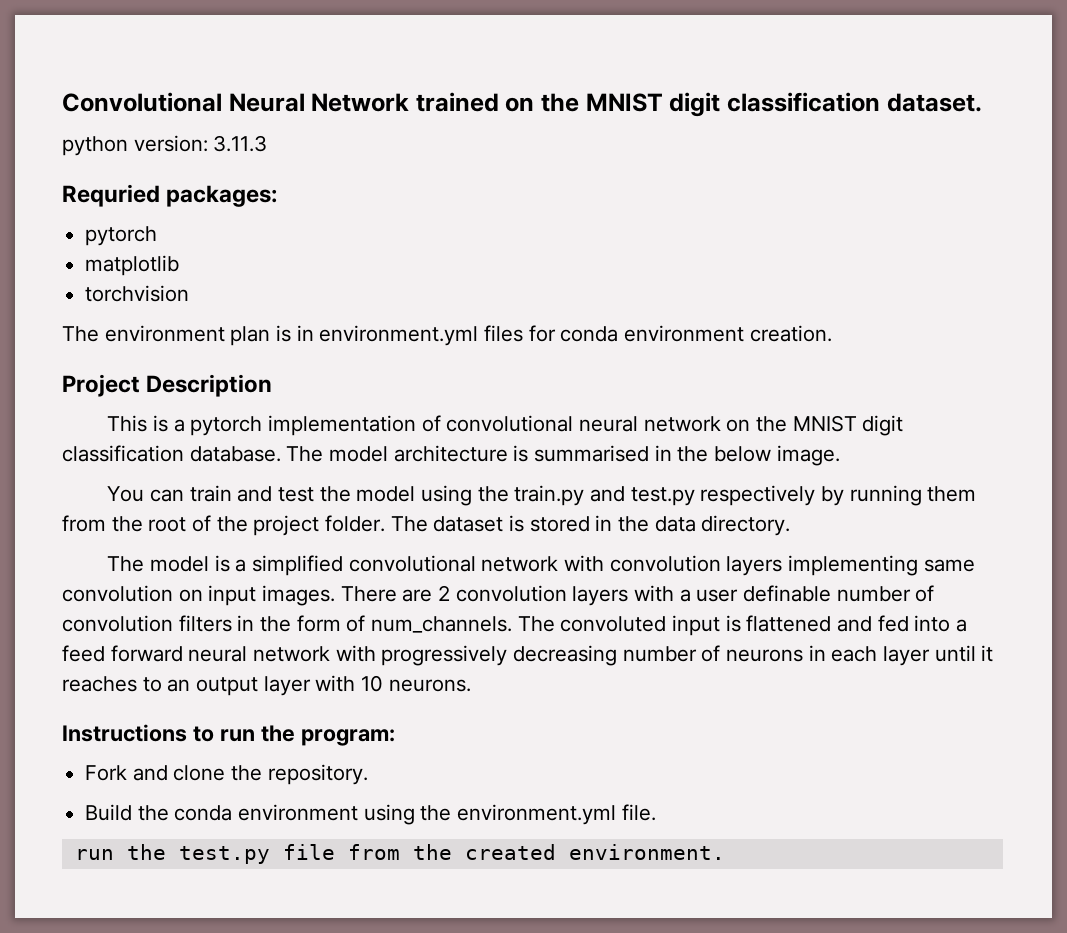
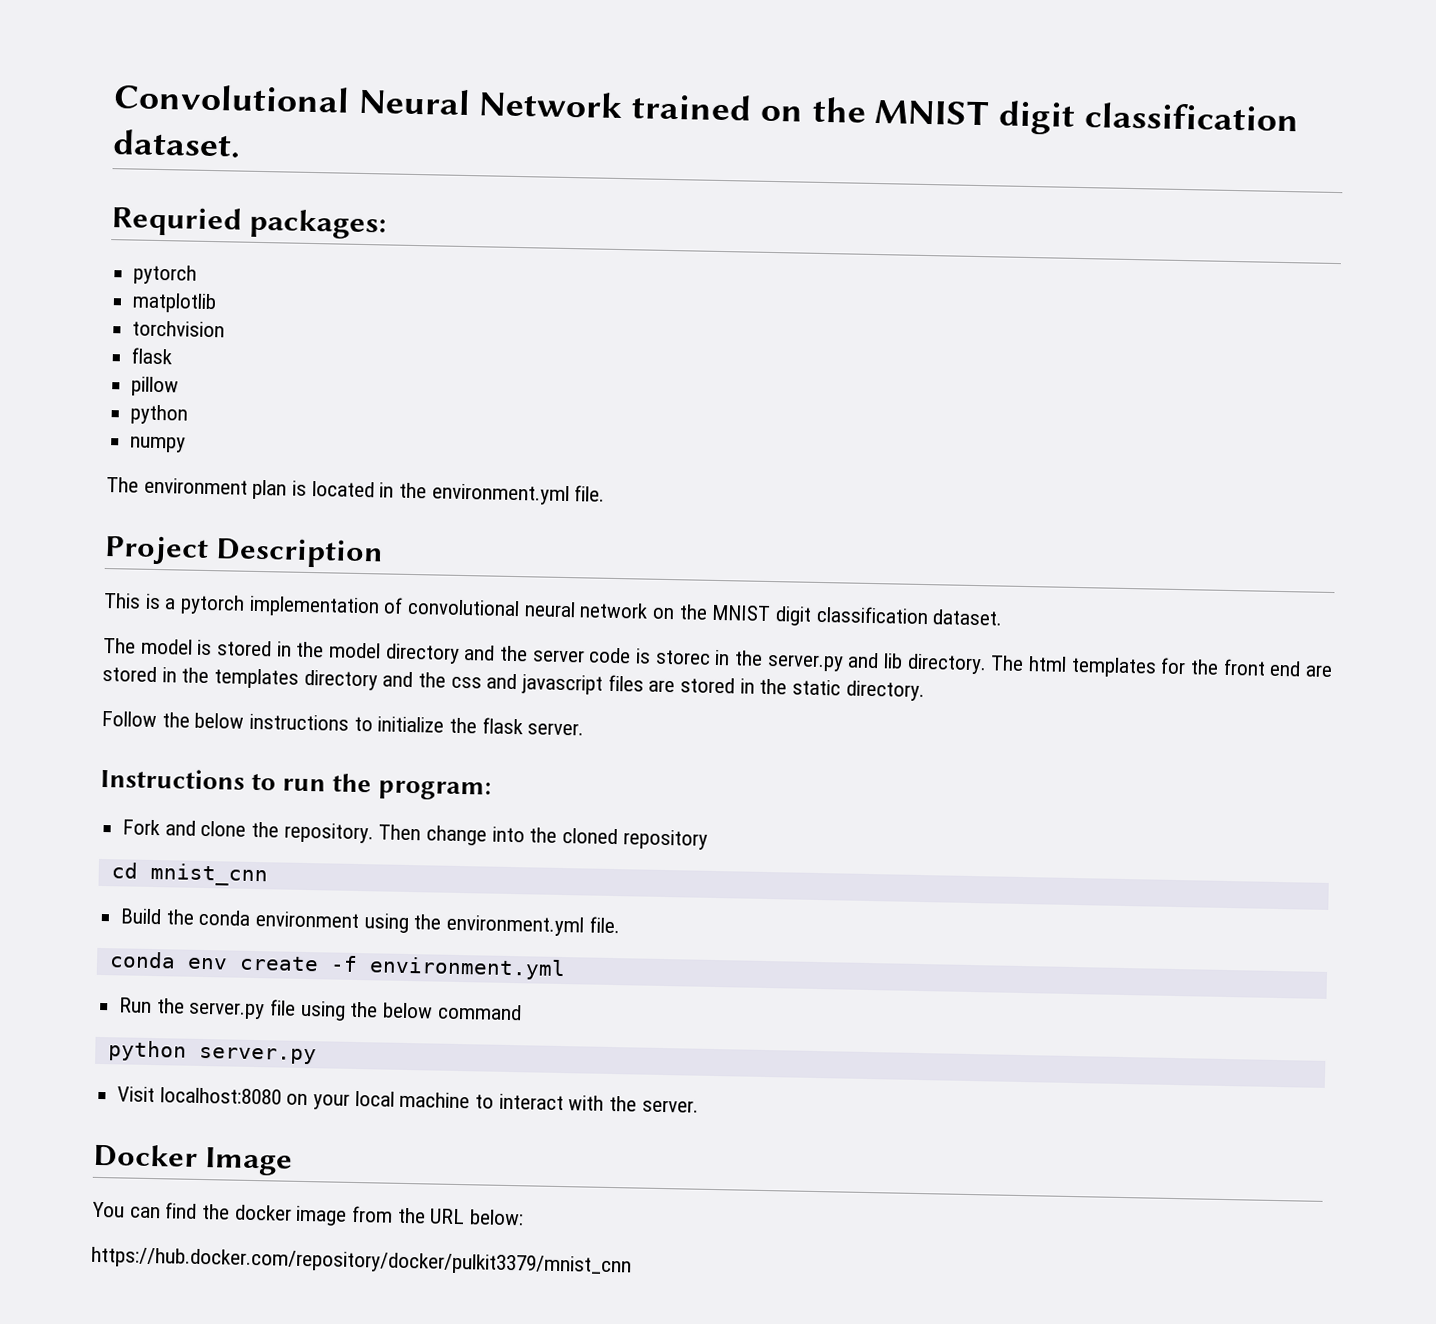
- python version: 3.11.3
  torchvision
+ flask
+ pillow
+ python
+ numpy
- The environment plan is in environment.yml files for conda environment creation.
+ The environment plan is located in the environment.yml file.
- This is a pytorch implementation of convolutional neural network on the MNIST digit classification database. The model architecture is summarised in the below image.
- You can train and test the model using the train.py and test.py respectively by running them from the root of the project folder. The dataset is stored in the data directory.
- The model is a simplified convolutional network with convolution layers implementing same convolution on input images. There are 2 convolution layers with a user definable number of convolution filters in the form of num_channels. The convoluted input is flattened and fed into a feed forward neural network with progressively decreasing number of neurons in each layer until it reaches to an output layer with 10 neurons.
+ This is a pytorch implementation of convolutional neural network on the MNIST digit classification dataset.
+ The model is stored in the model directory and the server code is storec in the server.py and lib directory. The html templates for the front end are stored in the templates directory and the css and javascript files are stored in the static directory.
+ Follow the below instructions to initialize the flask server.
+ Then change into the cloned repository
+ cd mnist_cnn
- run the test.py file from the created environment.
+ conda env create -f environment.yml
+ Run the server.py file using the below command
+ python server.py
+ Visit localhost:8080 on your local machine to interact with the server.
+ Docker Image
+ You can find the docker image from the URL below:
+ https://hub.docker.com/repository/docker/pulkit3379/mnist_cnn

